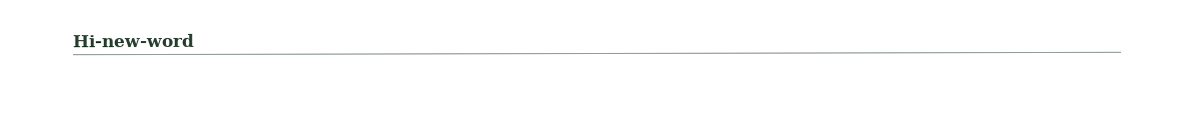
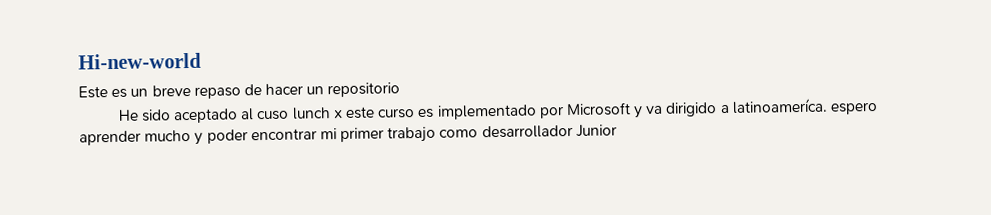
- Hi-new-word
+ Hi-new-world
+ Este es un breve repaso de hacer un repositorio
+ He sido aceptado al cuso lunch x este curso es implementado por Microsoft y va dirigido a latinoameríca. espero aprender mucho y poder encontrar mi primer trabajo como desarrollador Junior

